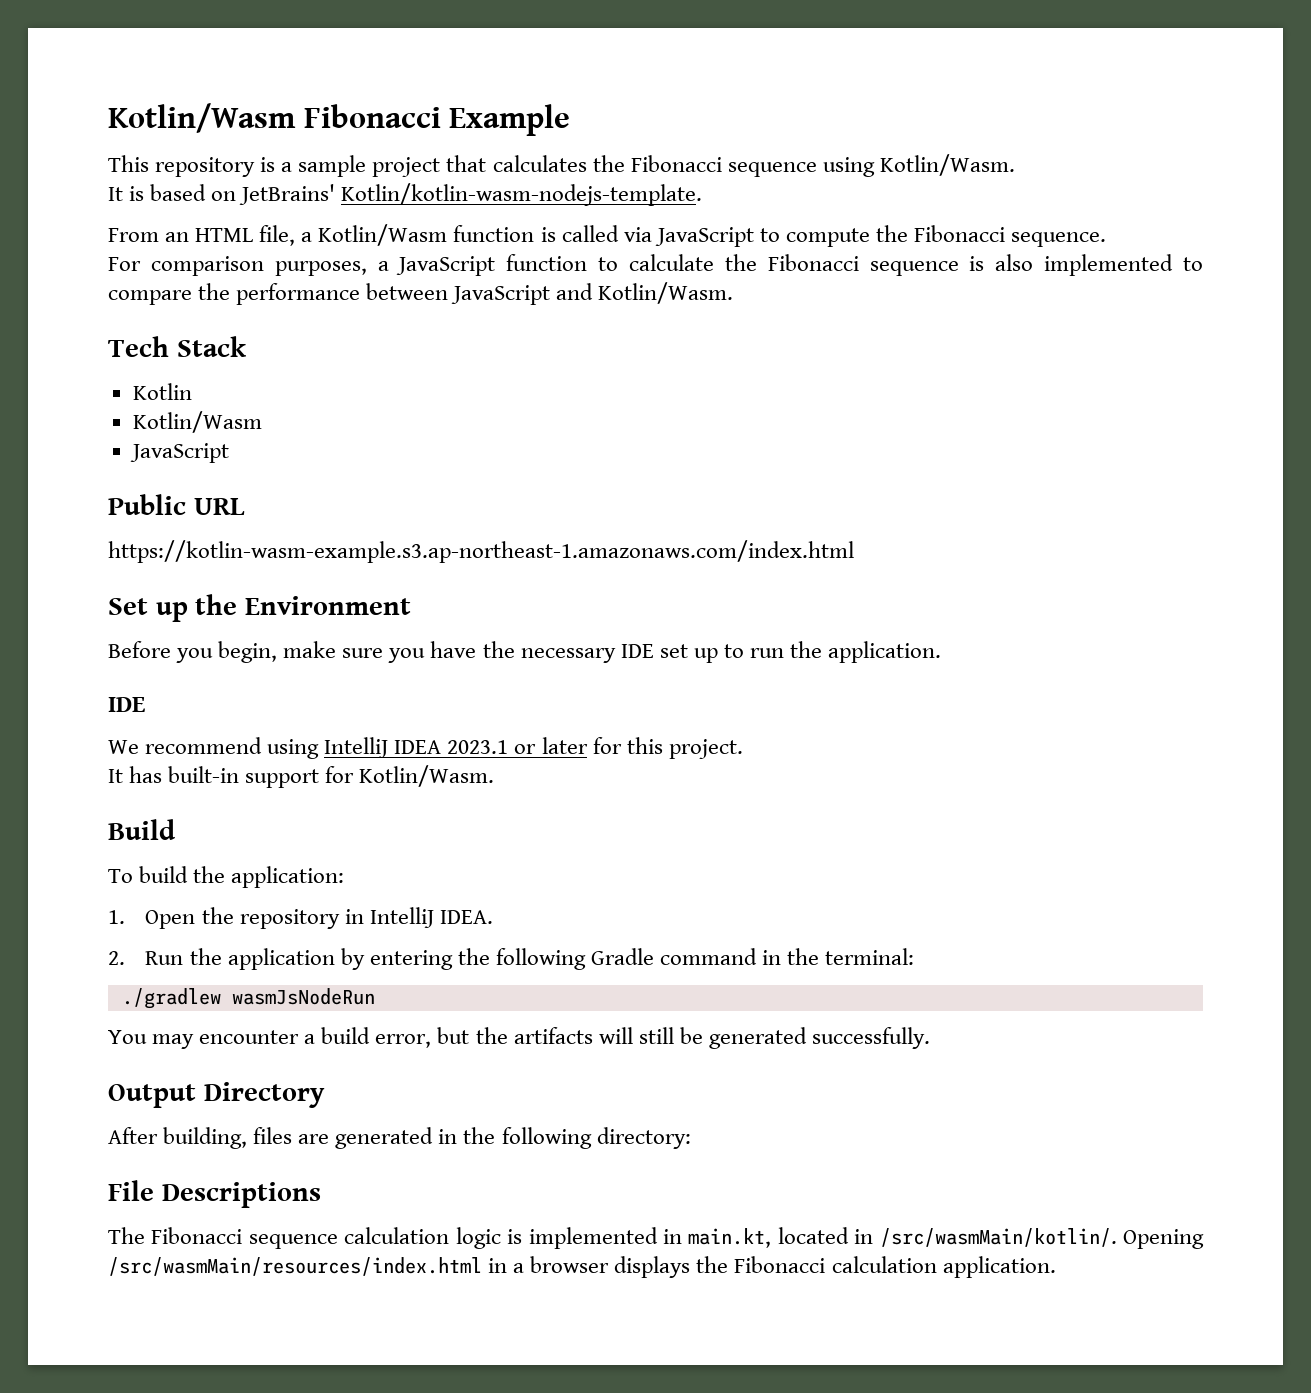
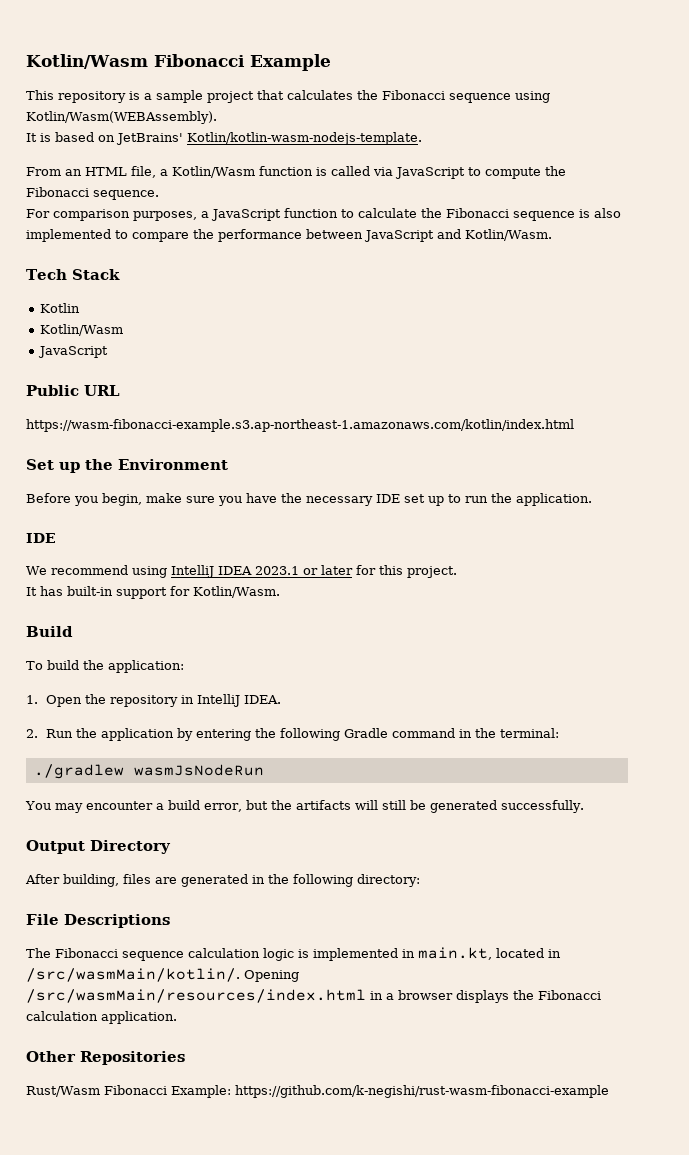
- This repository is a sample project that calculates the Fibonacci sequence using Kotlin/Wasm.
+ This repository is a sample project that calculates the Fibonacci sequence using Kotlin/Wasm(WEBAssembly).
- https://kotlin-wasm-example.s3.ap-northeast-1.amazonaws.com/index.html
+ https://wasm-fibonacci-example.s3.ap-northeast-1.amazonaws.com/kotlin/index.html
+ Other Repositories
+ Rust/Wasm Fibonacci Example: https://github.com/k-negishi/rust-wasm-fibonacci-example

